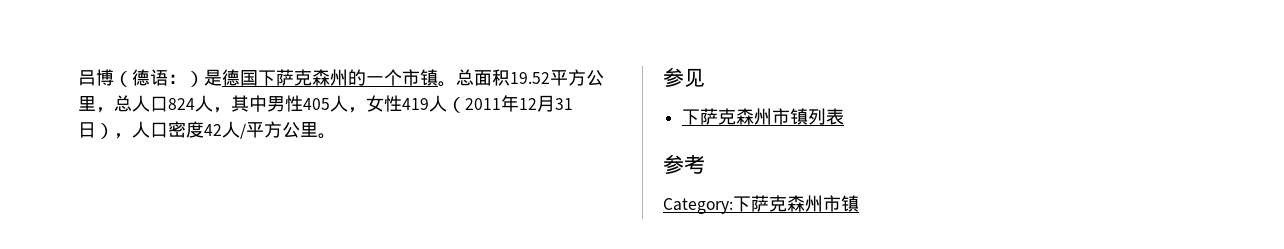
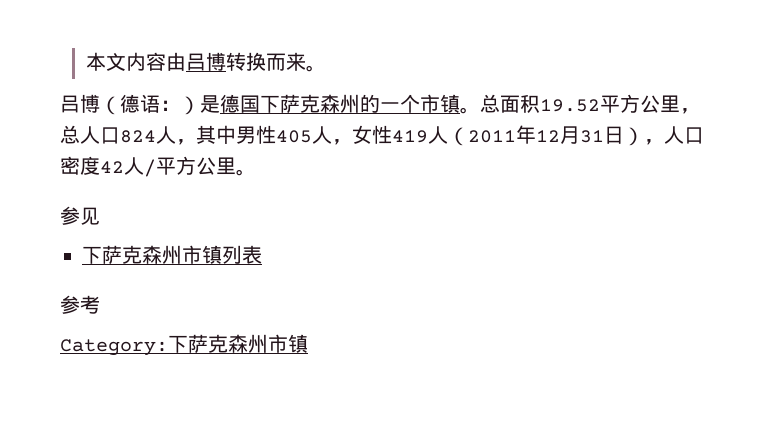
+ 本文内容由吕博转换而来。

